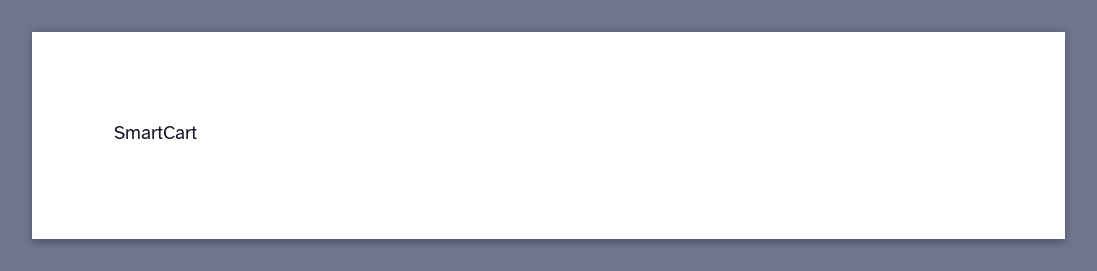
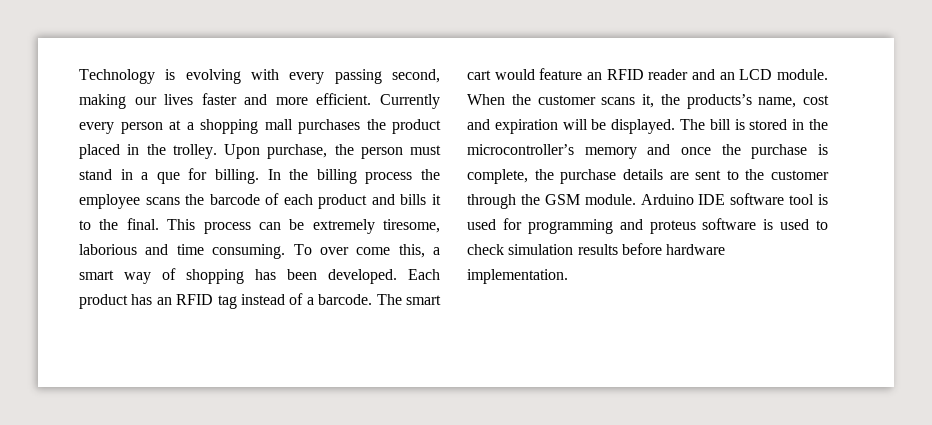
- SmartCart
+ Technology is evolving with every passing second, making our lives faster and more efficient. Currently every person at a shopping mall purchases the product placed in the trolley. Upon purchase, the person must stand in a que for billing. In the billing process the employee scans the barcode of each product and bills it to the final. This process can be extremely tiresome, laborious and time consuming. To over come this, a smart way of shopping has been developed. Each product has an RFID tag instead of a barcode. The smart cart would feature an RFID reader and an LCD module. When the customer scans it, the products’s name, cost and expiration will be displayed. The bill is stored in the microcontroller’s memory and once the purchase is complete, the purchase details are sent to the customer through the GSM module. Arduino IDE software tool is used for programming and proteus software is used to check simulation results before hardware implementation.

